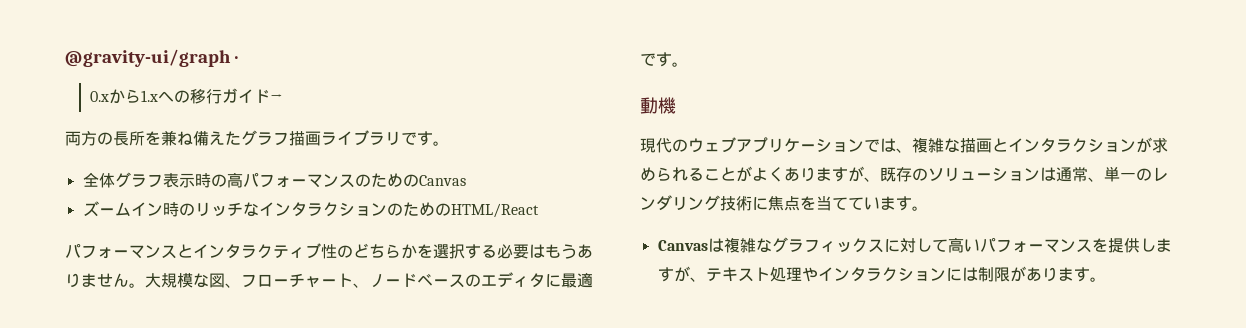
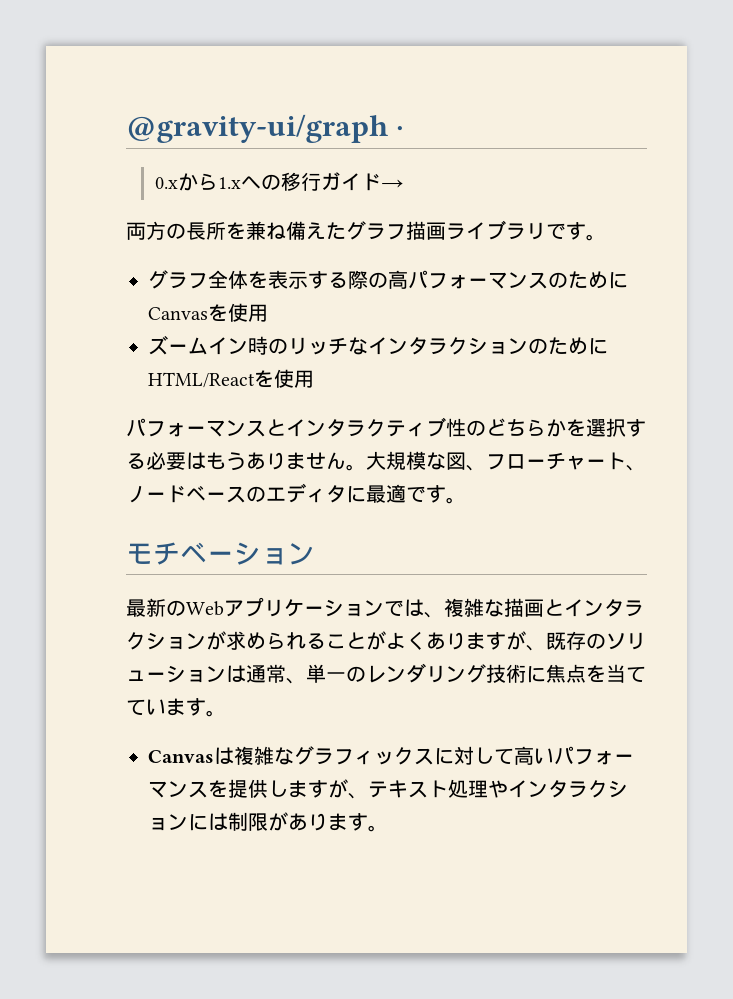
- 全体グラフ表示時の高パフォーマンスのためのCanvas
+ グラフ全体を表示する際の高パフォーマンスのためにCanvasを使用
- ズームイン時のリッチなインタラクションのためのHTML/React
+ ズームイン時のリッチなインタラクションのためにHTML/Reactを使用
- 動機
- 現代のウェブアプリケーションでは、複雑な描画とインタラクションが求められることがよくありますが、既存のソリューションは通常、単一のレンダリング技術に焦点を当てています。
+ モチベーション
+ 最新のWebアプリケーションでは、複雑な描画とインタラクションが求められることがよくありますが、既存のソリューションは通常、単一のレンダリング技術に焦点を当てています。

